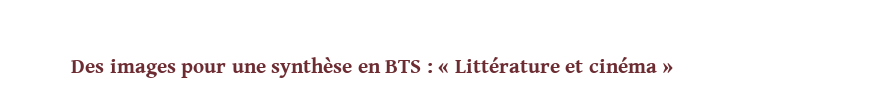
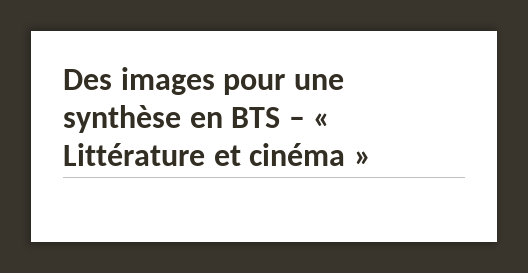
- Des images pour une synthèse en BTS : « Littérature et cinéma »
+ Des images pour une synthèse en BTS – « Littérature et cinéma »

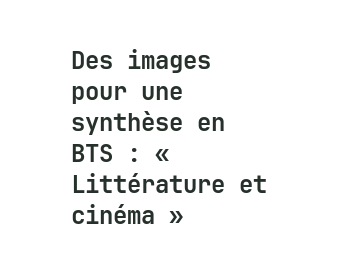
- Des images pour une synthèse en BTS – « Littérature et cinéma »
+ Des images pour une synthèse en BTS : « Littérature et cinéma »

